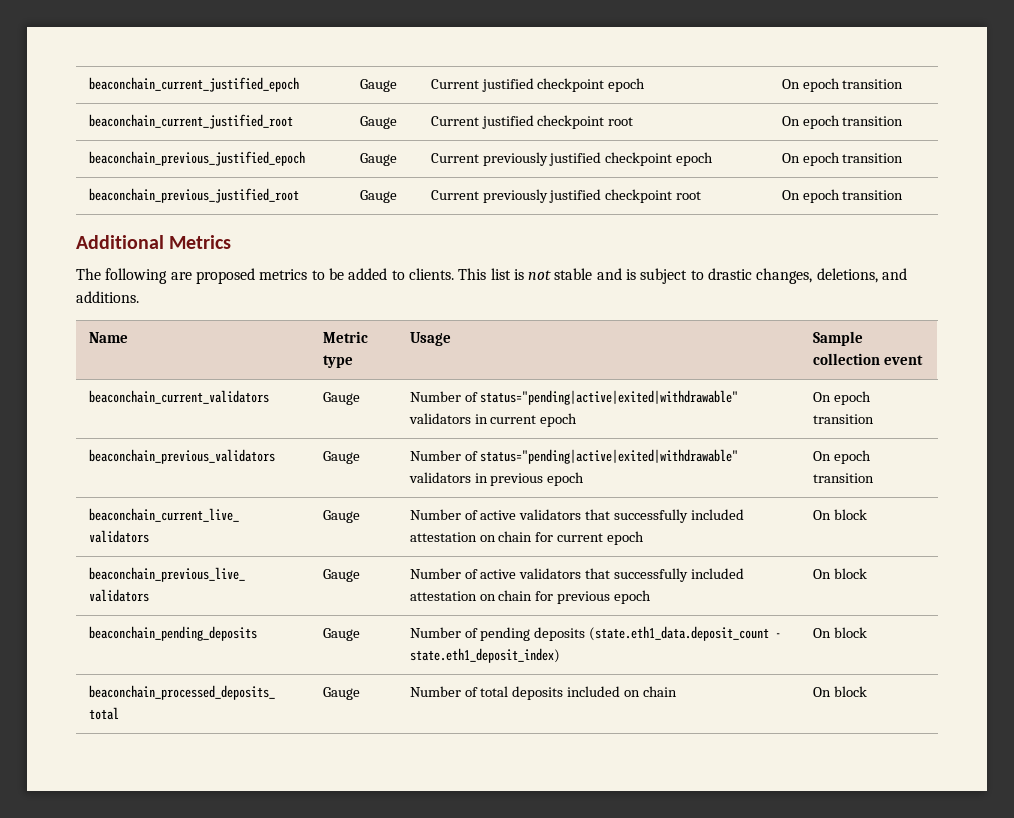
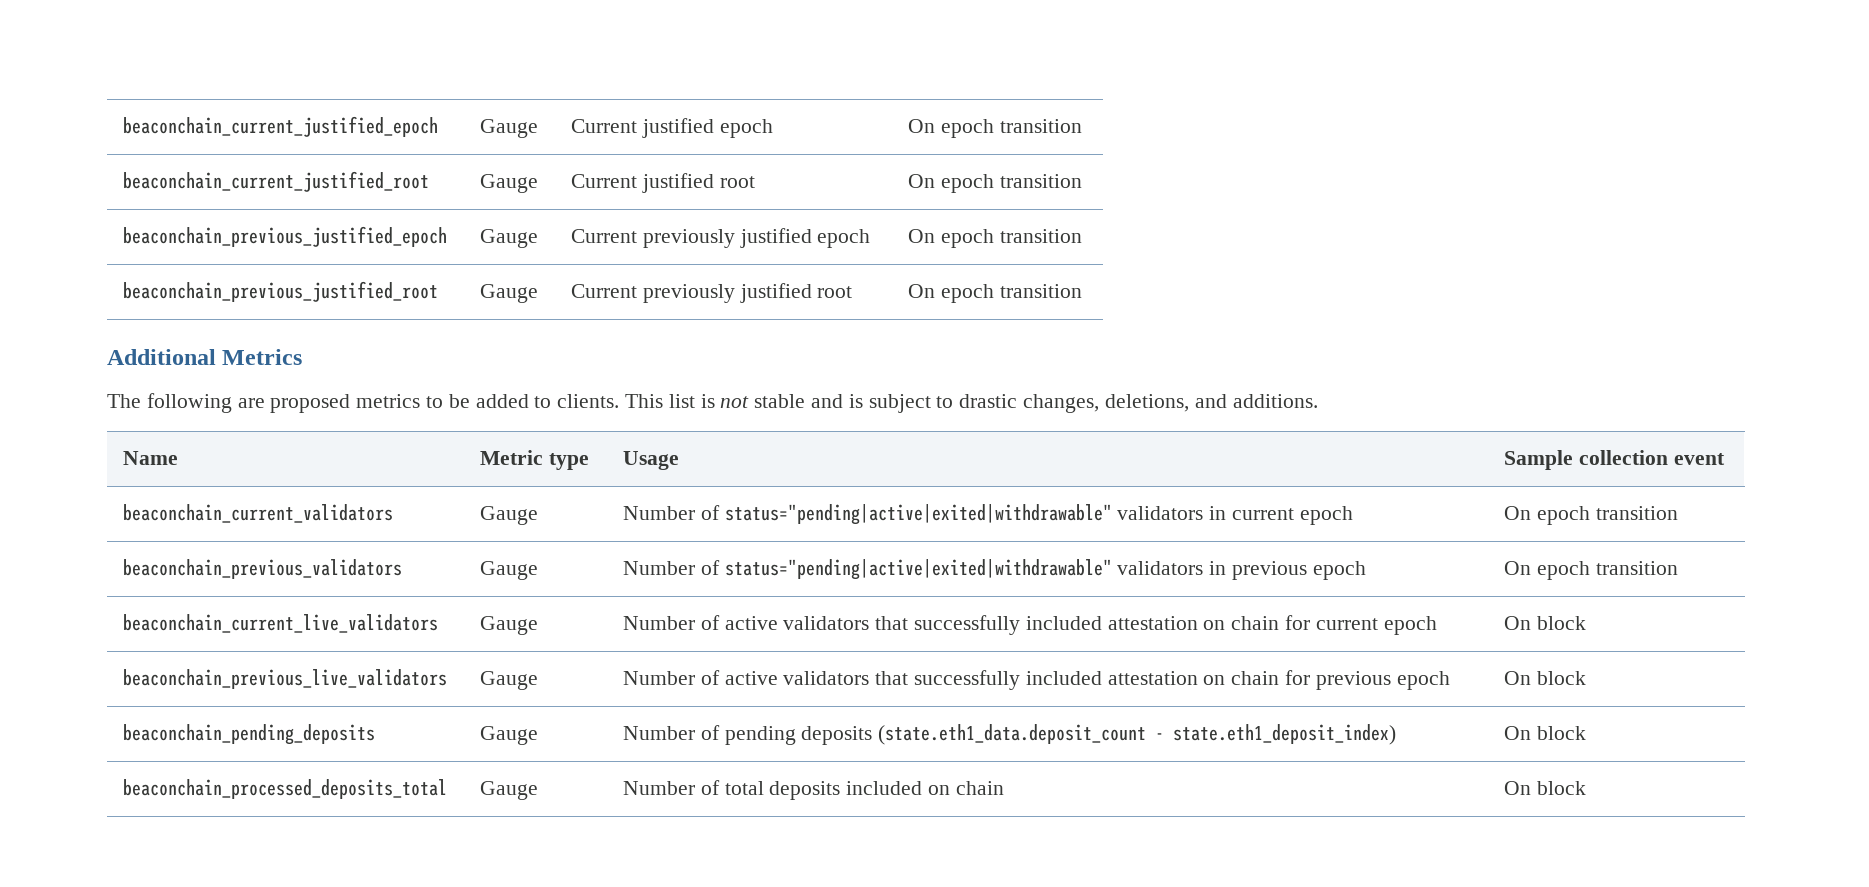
- beaconchain_current_justified_epoch | Gauge | Current justified checkpoint epoch | On epoch transition
+ beaconchain_current_justified_epoch | Gauge | Current justified epoch | On epoch transition
- beaconchain_current_justified_root | Gauge | Current justified checkpoint root | On epoch transition
+ beaconchain_current_justified_root | Gauge | Current justified root | On epoch transition
- beaconchain_previous_justified_epoch | Gauge | Current previously justified checkpoint epoch | On epoch transition
+ beaconchain_previous_justified_epoch | Gauge | Current previously justified epoch | On epoch transition
- beaconchain_previous_justified_root | Gauge | Current previously justified checkpoint root | On epoch transition
+ beaconchain_previous_justified_root | Gauge | Current previously justified root | On epoch transition

